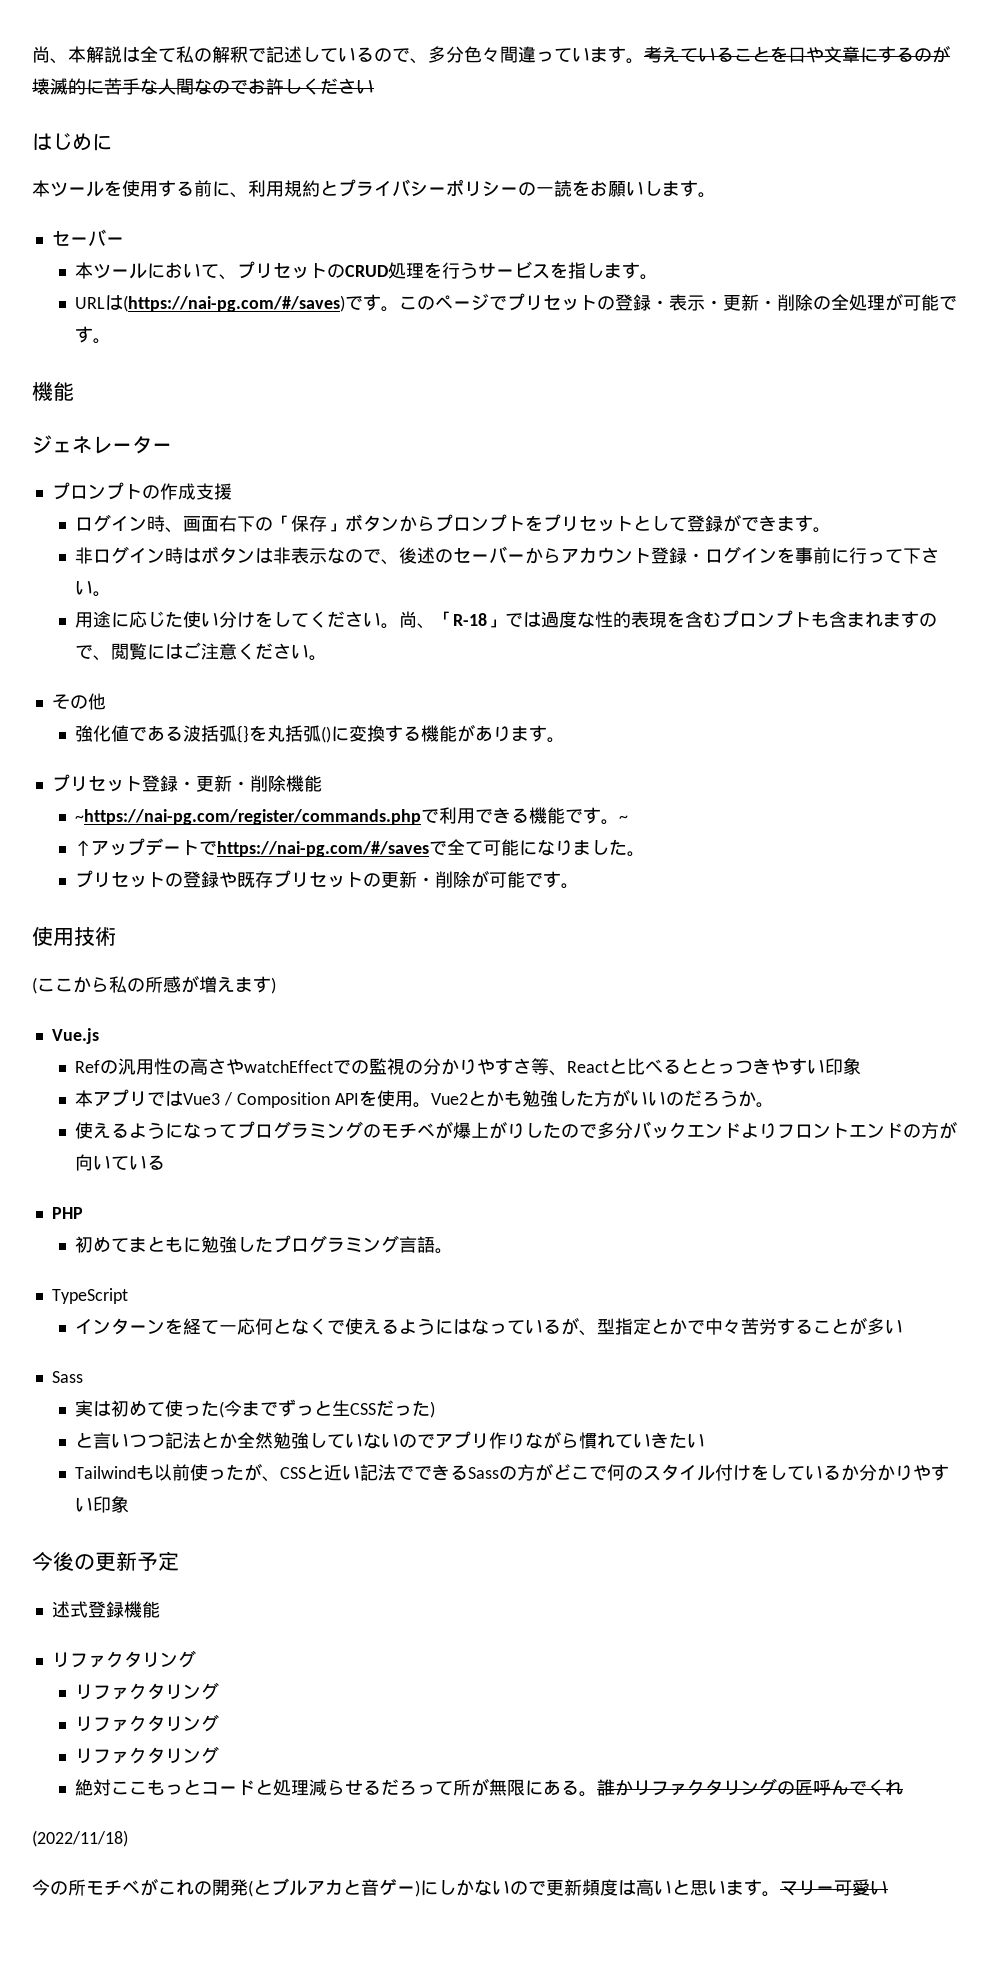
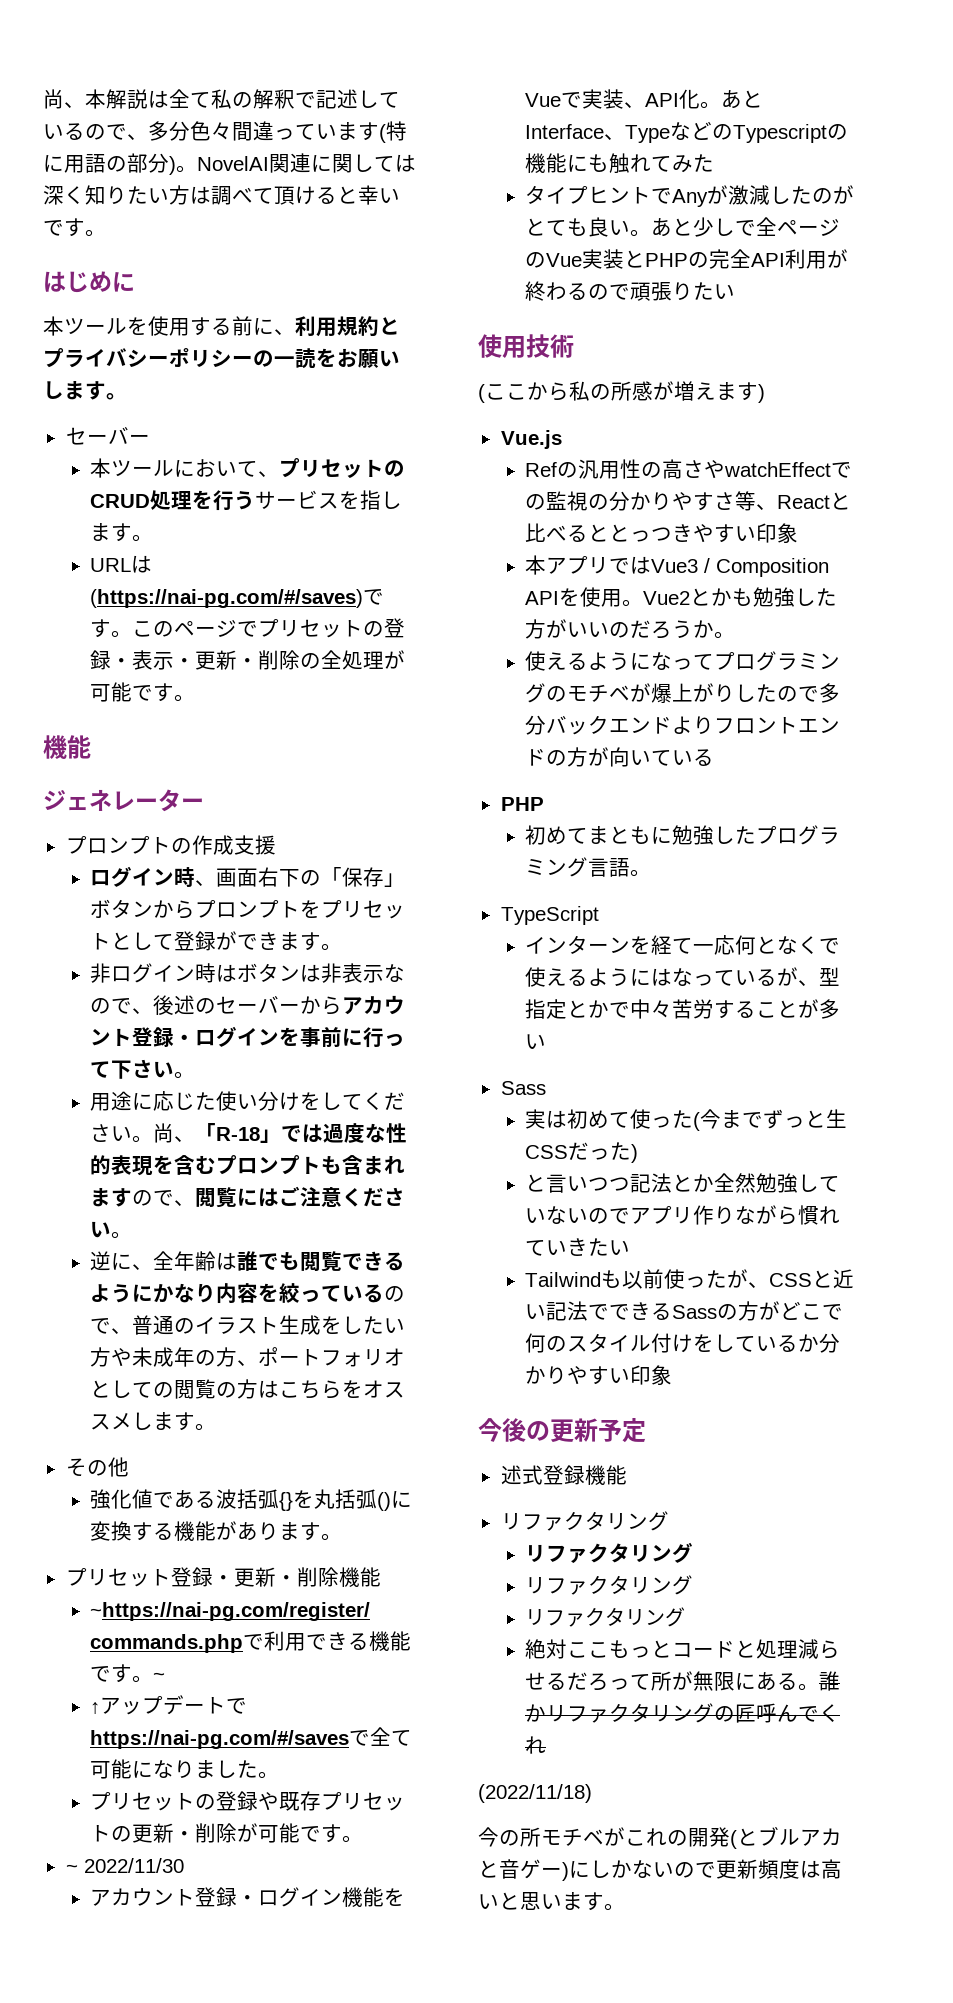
- 尚、本解説は全て私の解釈で記述しているので、多分色々間違っています。考えていることを口や文章にするのが壊滅的に苦手な人間なのでお許しください
+ 尚、本解説は全て私の解釈で記述しているので、多分色々間違っています(特に用語の部分)。NovelAI関連に関しては深く知りたい方は調べて頂けると幸いです。
+ 逆に、全年齢は誰でも閲覧できるようにかなり内容を絞っているので、普通のイラスト生成をしたい方や未成年の方、ポートフォリオとしての閲覧の方はこちらをオススメします。
+ ~ 2022/11/30
+ アカウント登録・ログイン機能をVueで実装、API化。あとInterface、TypeなどのTypescriptの機能にも触れてみた
+ タイプヒントでAnyが激減したのがとても良い。あと少しで全ページのVue実装とPHPの完全API利用が終わるので頑張りたい
- マリー可愛い

